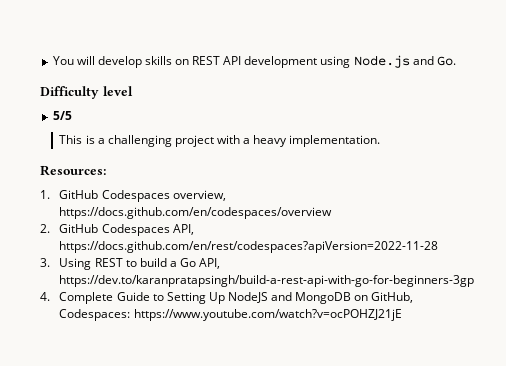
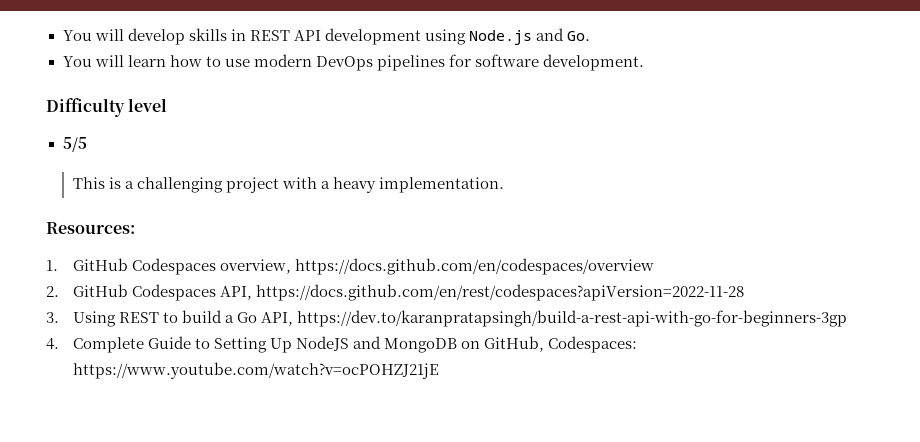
- You will develop skills on REST API development using Node.js and Go.
+ You will develop skills in REST API development using Node.js and Go.
+ You will learn how to use modern DevOps pipelines for software development.

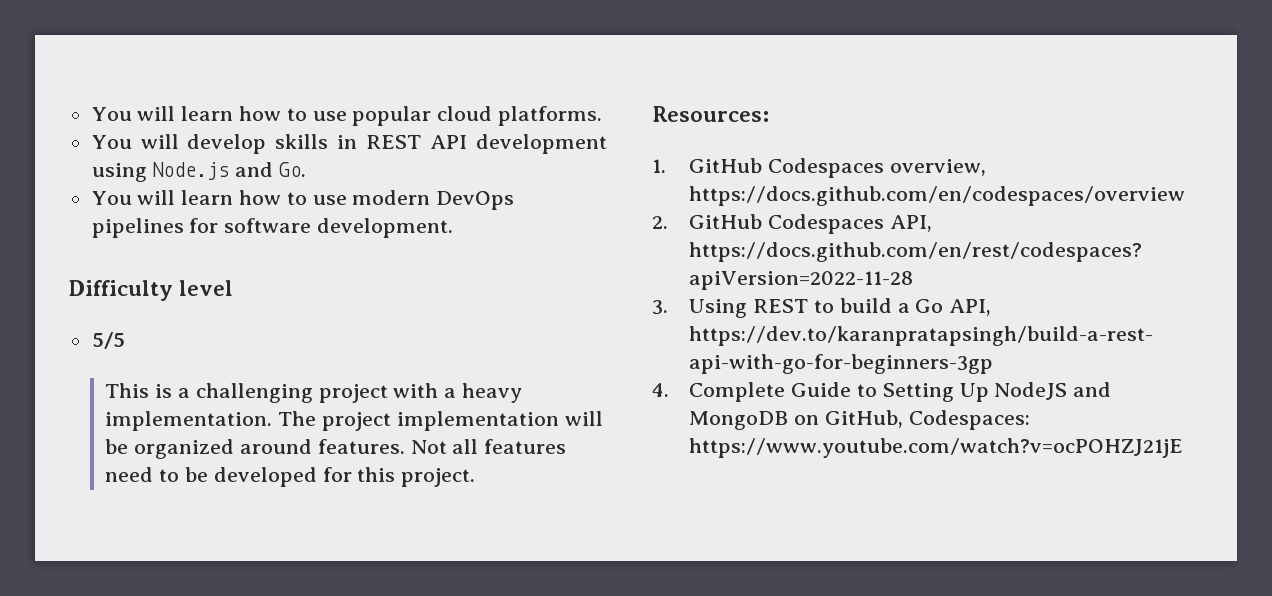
+ You will learn how to use popular cloud platforms.
+ The project implementation will be organized around features. Not all features need to be developed for this project.

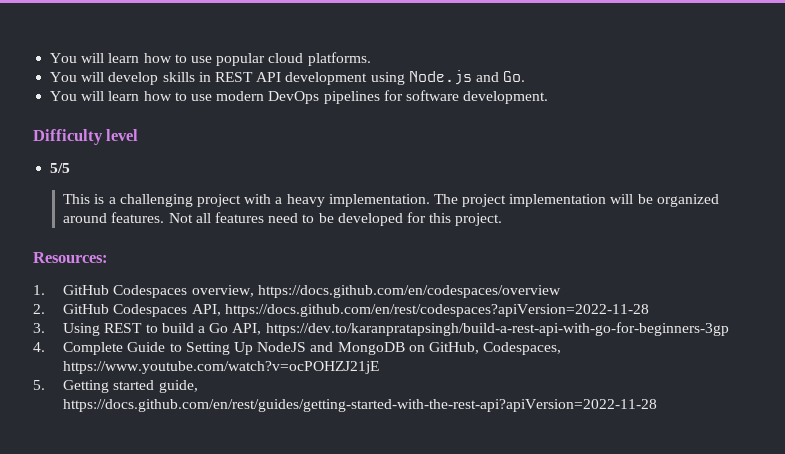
- 4. Complete Guide to Setting Up NodeJS and MongoDB on GitHub, Codespaces: https://www.youtube.com/watch?v=ocPOHZJ21jE
+ 4. Complete Guide to Setting Up NodeJS and MongoDB on GitHub, Codespaces, https://www.youtube.com/watch?v=ocPOHZJ21jE
+ 5. Getting started guide, https://docs.github.com/en/rest/guides/getting-started-with-the-rest-api?apiVersion=2022-11-28

